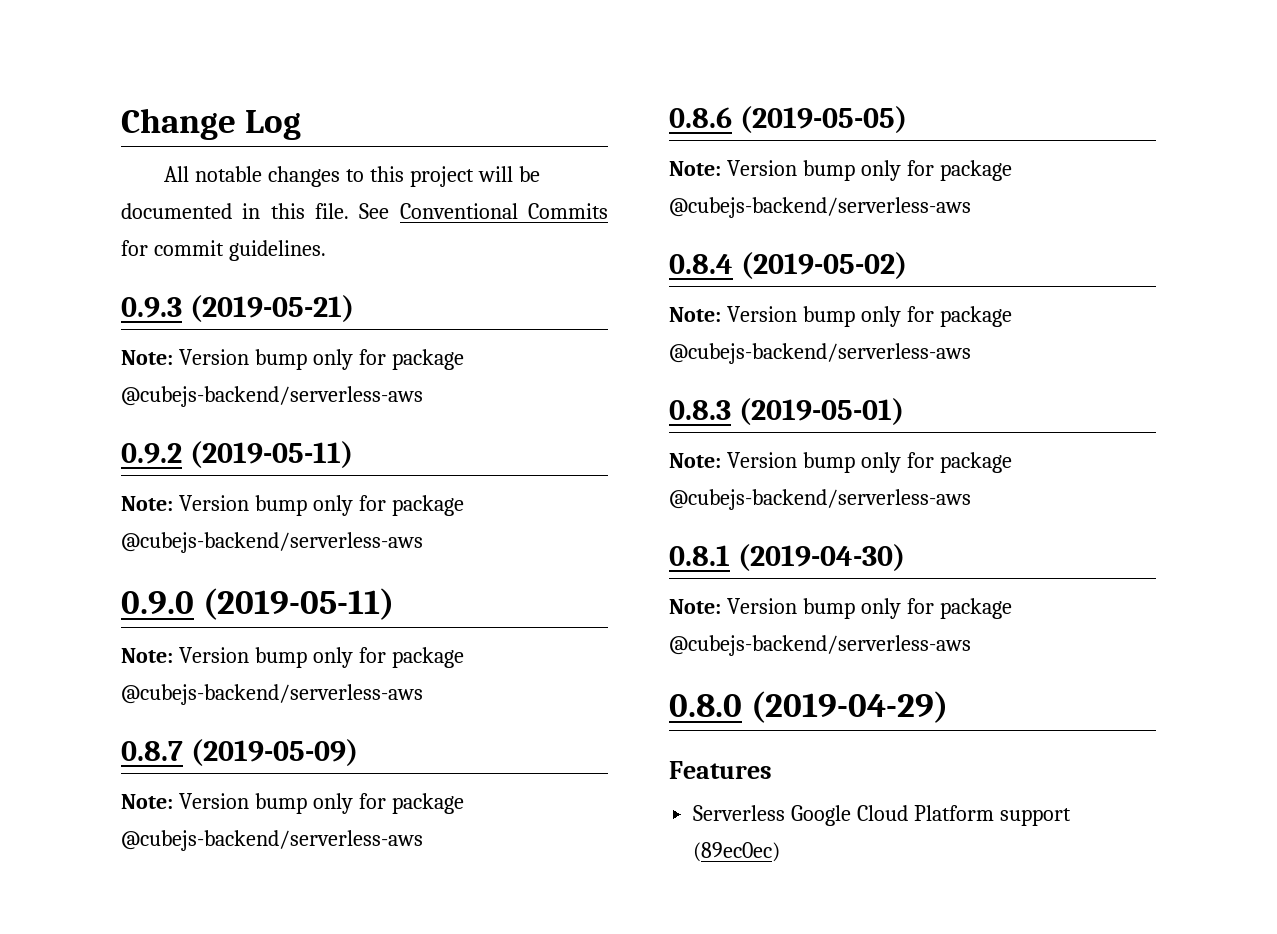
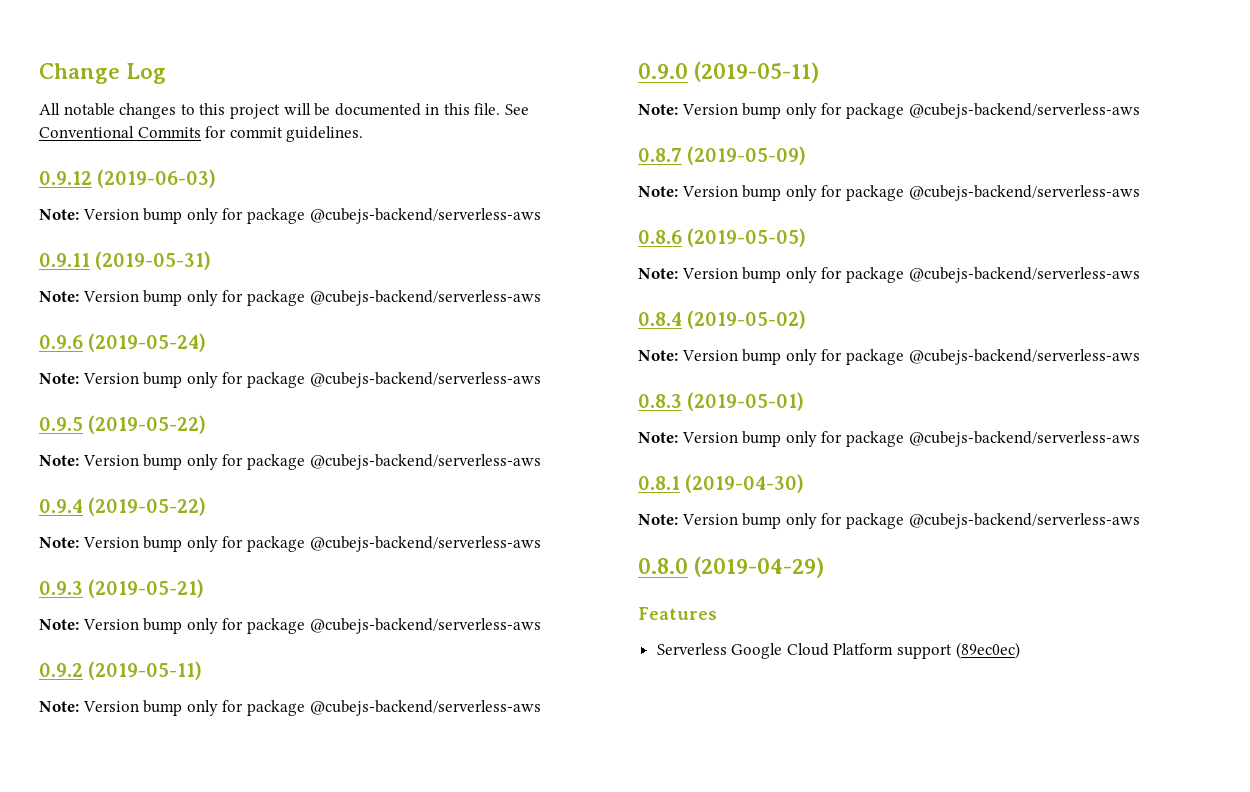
+ 0.9.12 (2019-06-03)
+ Note: Version bump only for package @cubejs-backend/serverless-aws
+ 0.9.11 (2019-05-31)
+ Note: Version bump only for package @cubejs-backend/serverless-aws
+ 0.9.6 (2019-05-24)
+ Note: Version bump only for package @cubejs-backend/serverless-aws
+ 0.9.5 (2019-05-22)
+ Note: Version bump only for package @cubejs-backend/serverless-aws
+ 0.9.4 (2019-05-22)
+ Note: Version bump only for package @cubejs-backend/serverless-aws

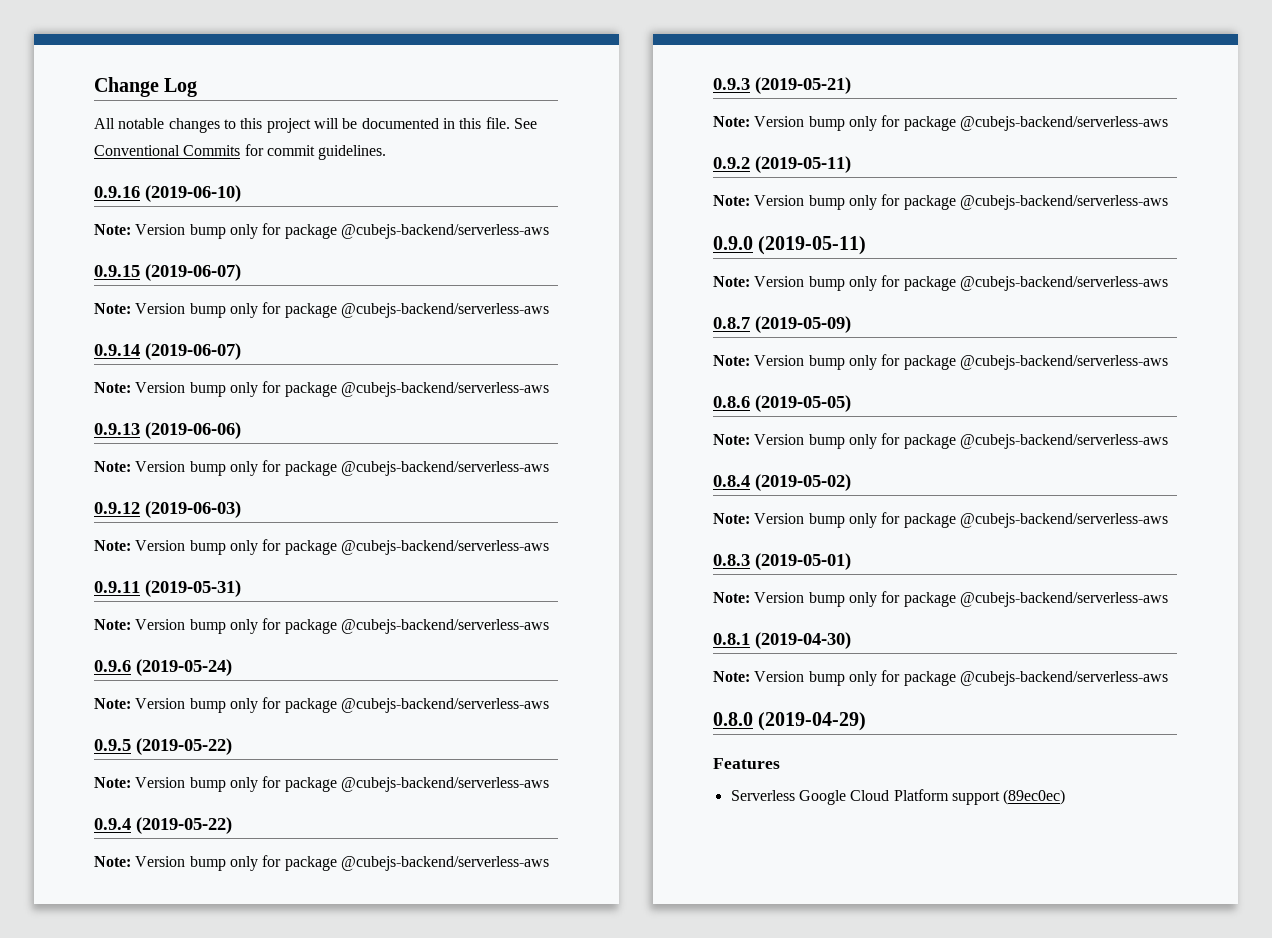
+ 0.9.16 (2019-06-10)
+ Note: Version bump only for package @cubejs-backend/serverless-aws
+ 0.9.15 (2019-06-07)
+ Note: Version bump only for package @cubejs-backend/serverless-aws
+ 0.9.14 (2019-06-07)
+ Note: Version bump only for package @cubejs-backend/serverless-aws
+ 0.9.13 (2019-06-06)
+ Note: Version bump only for package @cubejs-backend/serverless-aws

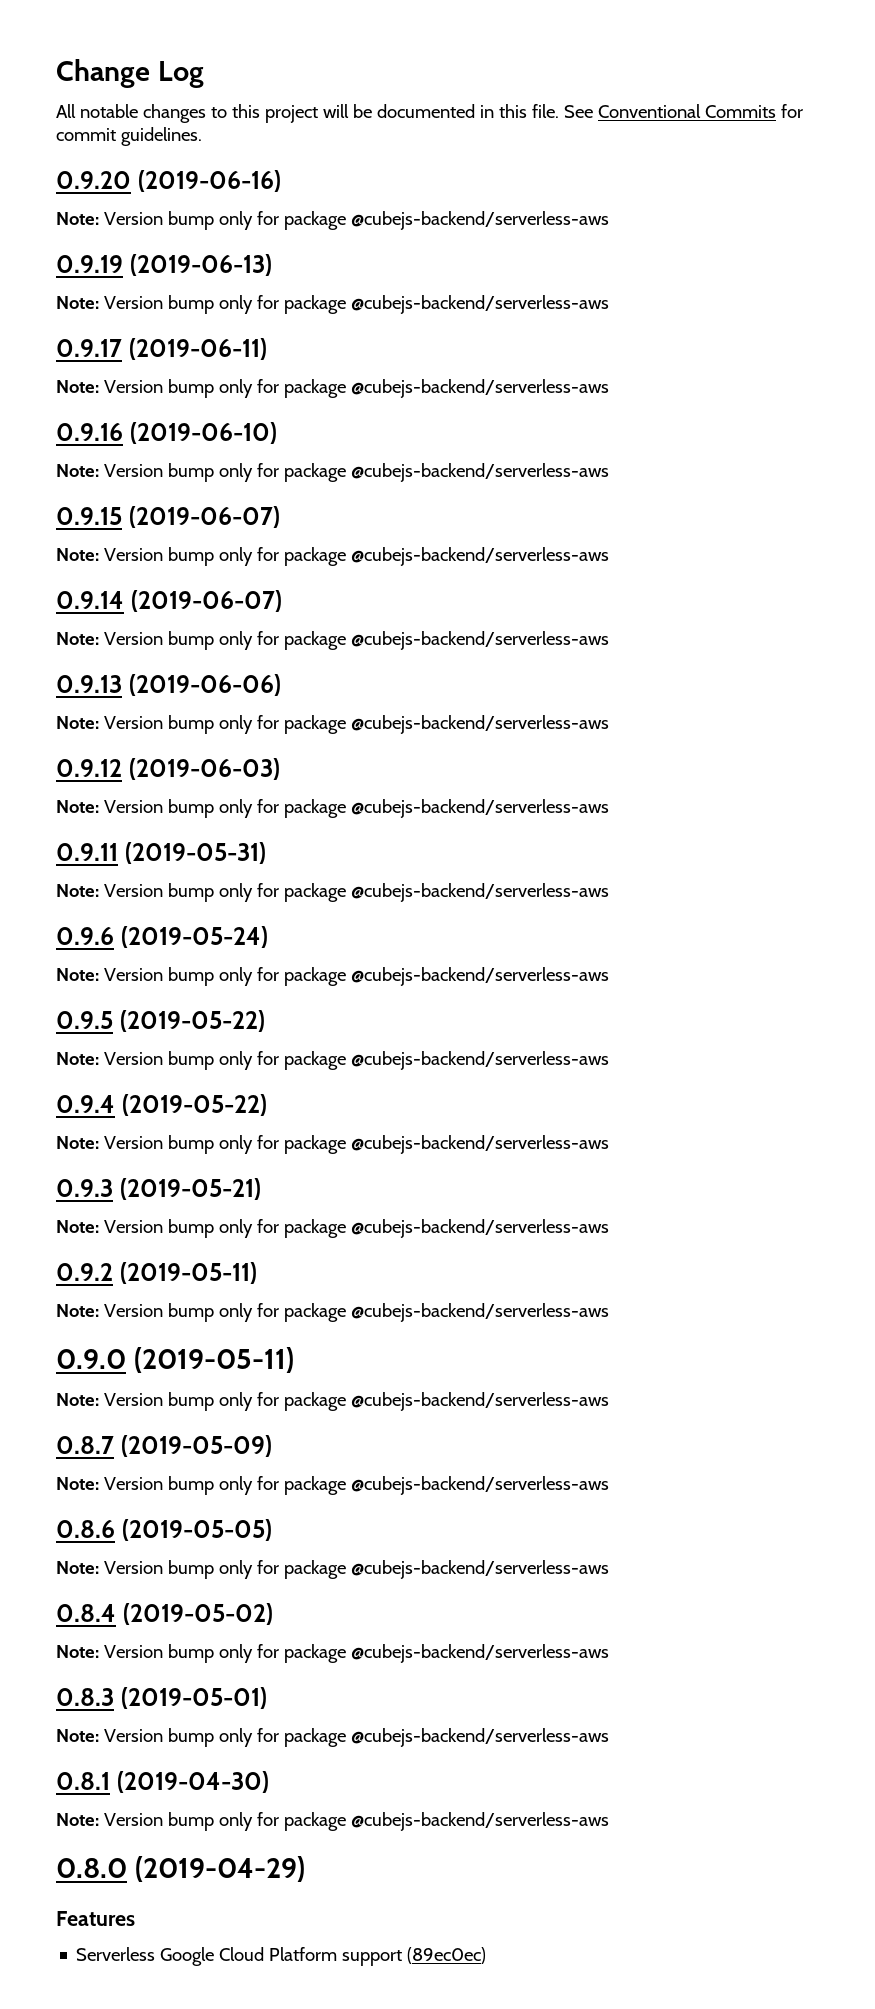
+ 0.9.20 (2019-06-16)
+ Note: Version bump only for package @cubejs-backend/serverless-aws
+ 0.9.19 (2019-06-13)
+ Note: Version bump only for package @cubejs-backend/serverless-aws
+ 0.9.17 (2019-06-11)
+ Note: Version bump only for package @cubejs-backend/serverless-aws

